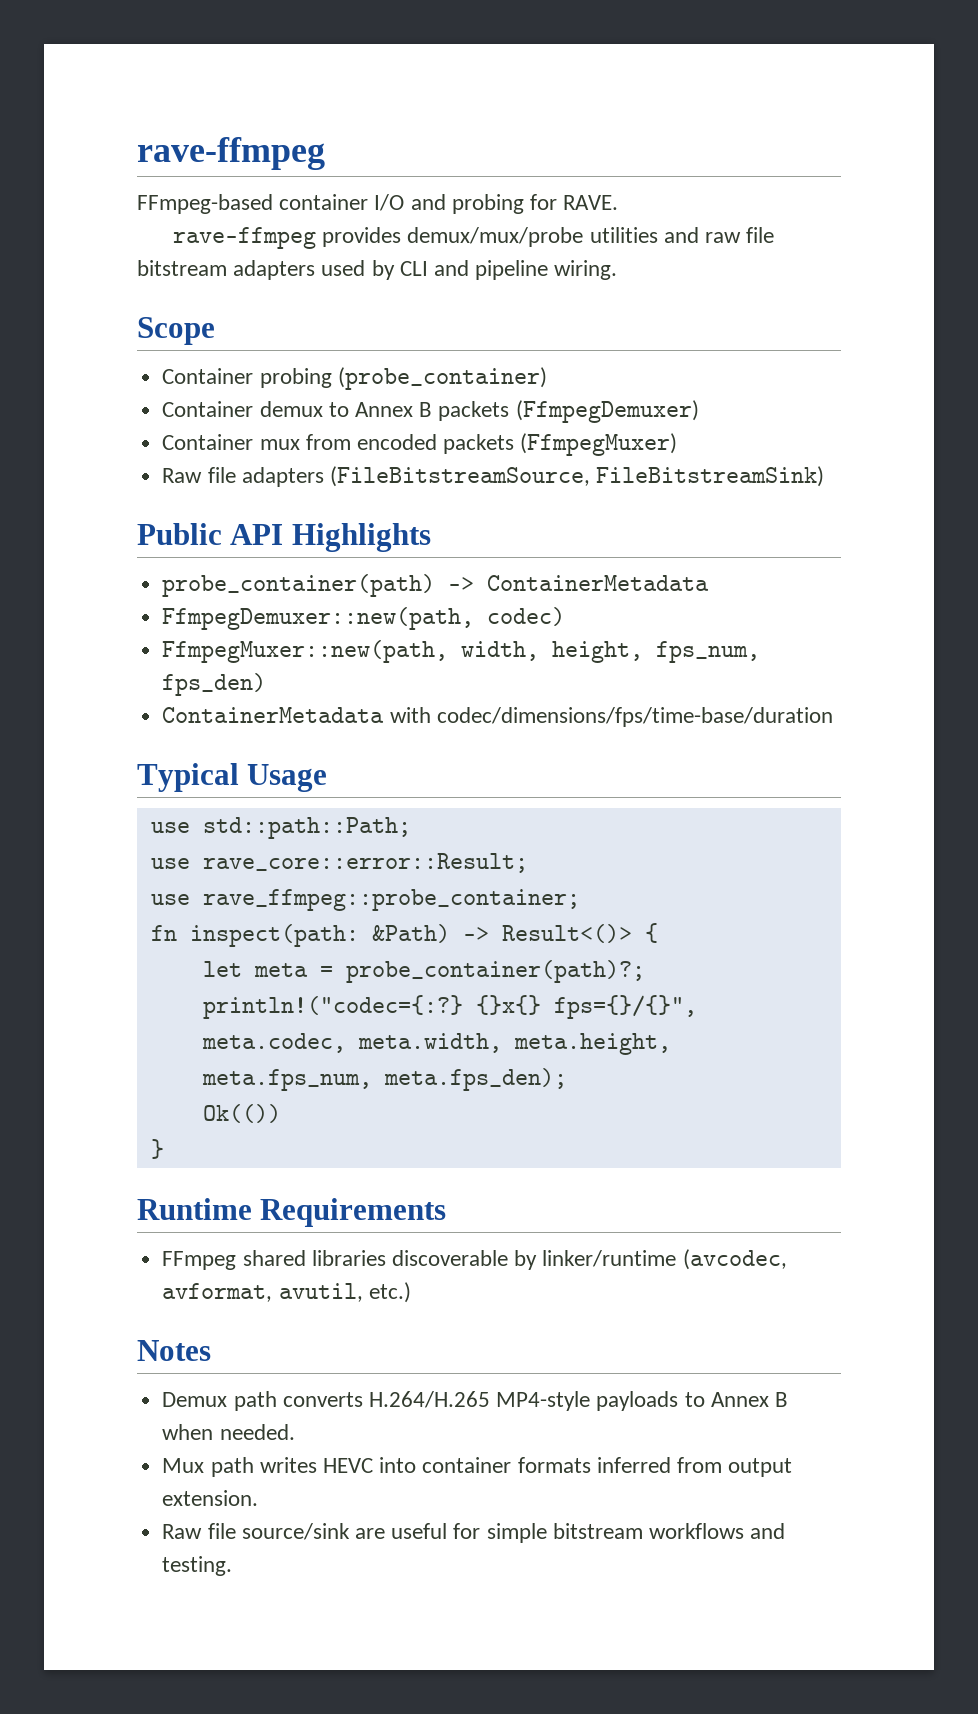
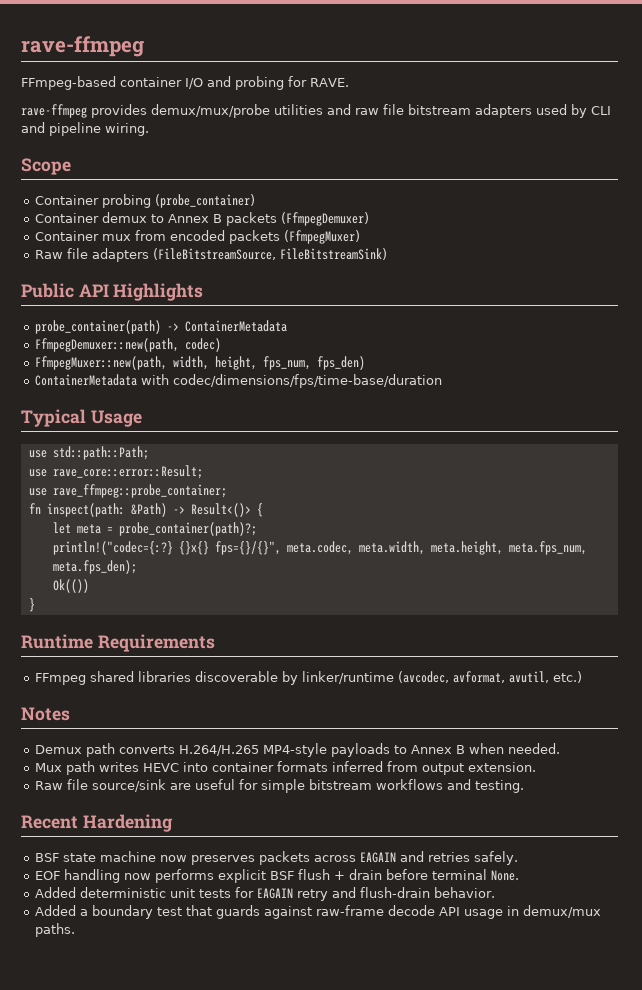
+ Recent Hardening
+ BSF state machine now preserves packets across EAGAIN and retries safely.
+ EOF handling now performs explicit BSF flush + drain before terminal None.
+ Added deterministic unit tests for EAGAIN retry and flush-drain behavior.
+ Added a boundary test that guards against raw-frame decode API usage in demux/mux paths.

